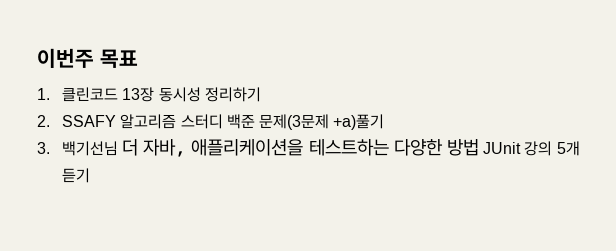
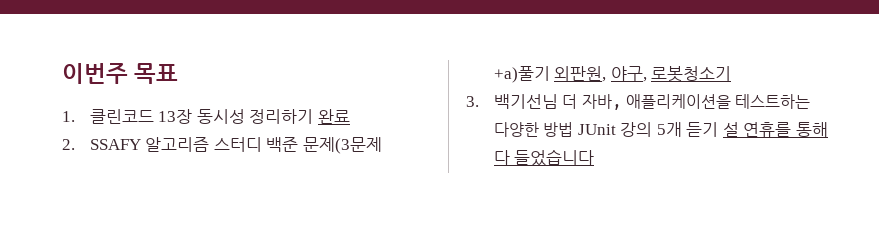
- 1. 클린코드 13장 동시성 정리하기
+ 1. 클린코드 13장 동시성 정리하기 완료
- 2. SSAFY 알고리즘 스터디 백준 문제(3문제 +a)풀기
+ 2. SSAFY 알고리즘 스터디 백준 문제(3문제 +a)풀기 외판원, 야구, 로봇청소기
- 3. 백기선님 더 자바, 애플리케이션을 테스트하는 다양한 방법 JUnit 강의 5개 듣기
+ 3. 백기선님 더 자바, 애플리케이션을 테스트하는 다양한 방법 JUnit 강의 5개 듣기 설 연휴를 통해 다 들었습니다

